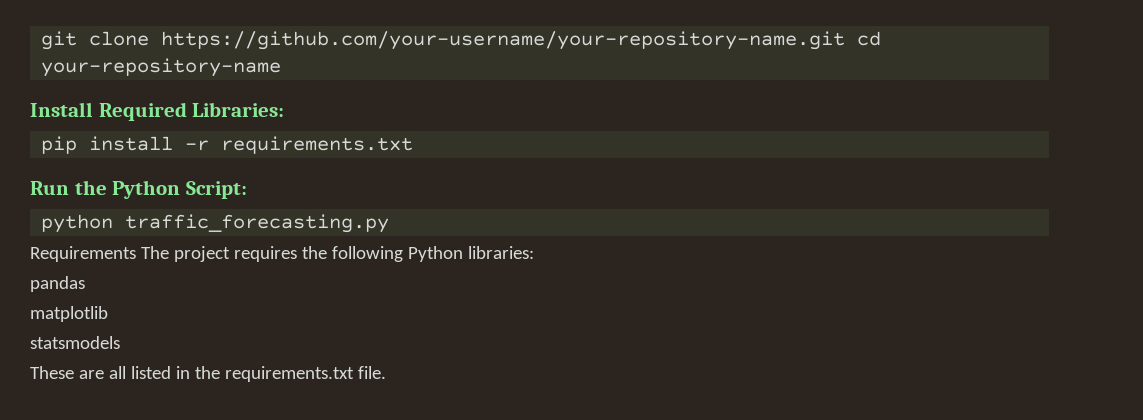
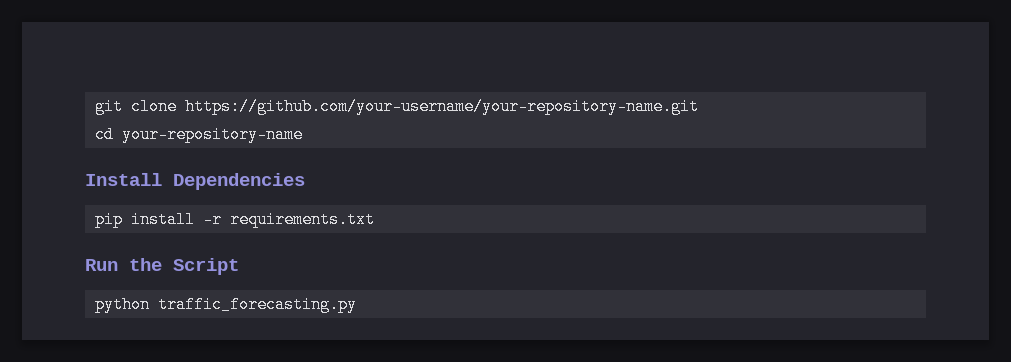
- git clone https://github.com/your-username/your-repository-name.git cd your-repository-name
+ git clone https://github.com/your-username/your-repository-name.git
+ cd your-repository-name
- Install Required Libraries:
+ Install Dependencies
- Run the Python Script:
+ Run the Script
- Requirements The project requires the following Python libraries:
- pandas
- matplotlib
- statsmodels
- These are all listed in the requirements.txt file.

